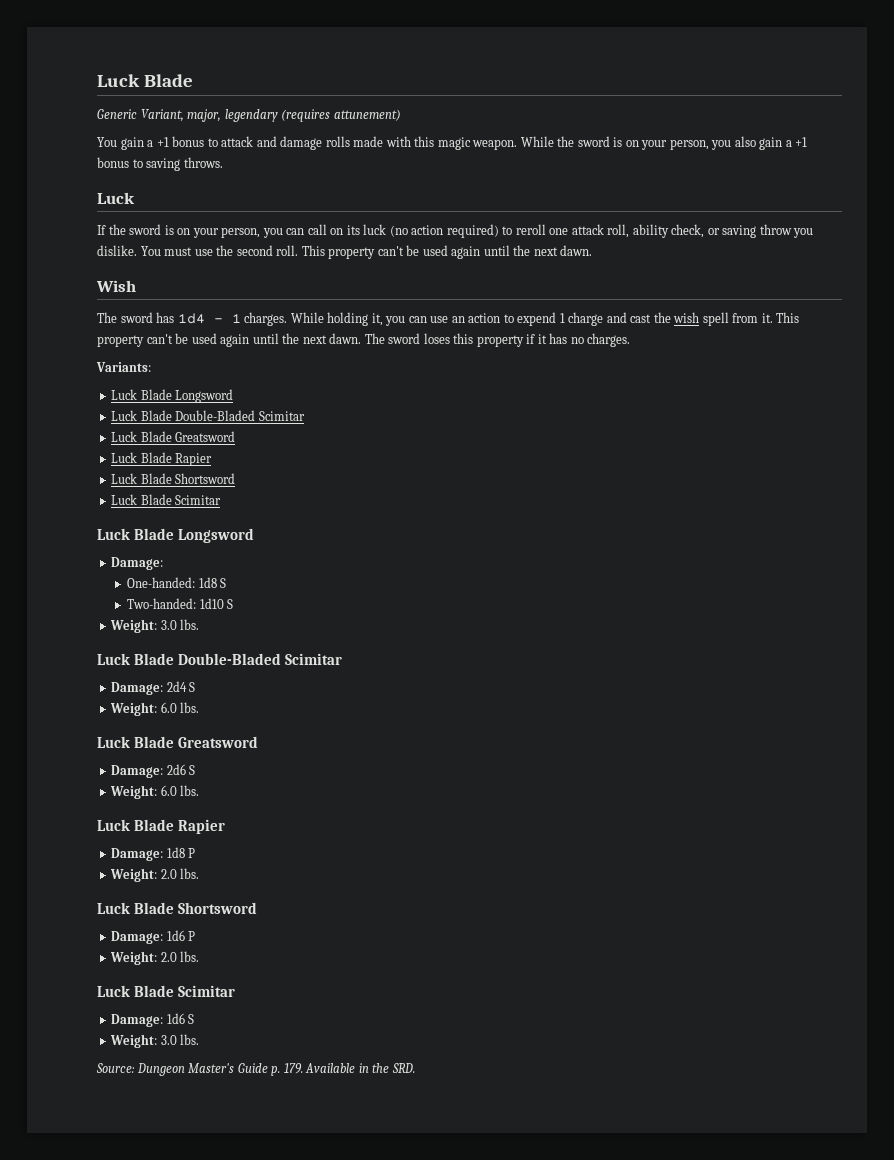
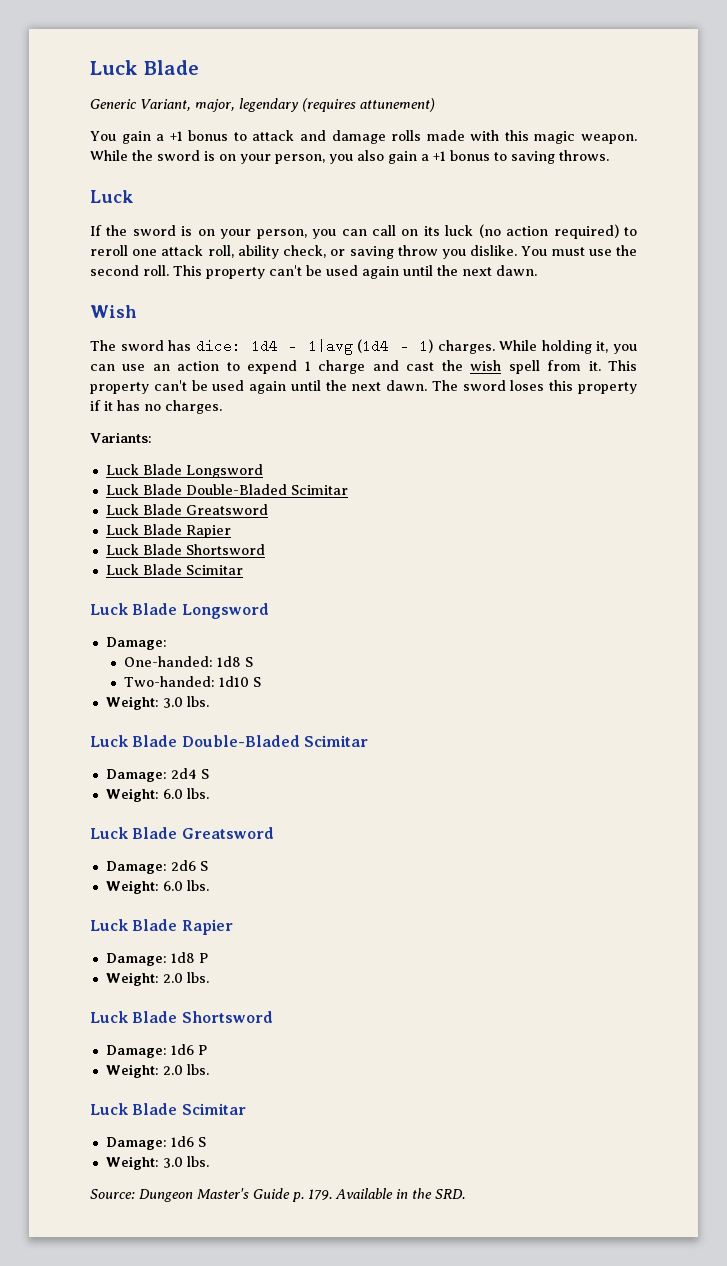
- The sword has 1d4 - 1 charges.
+ The sword has dice: 1d4 - 1|avg (1d4 - 1) charges.

